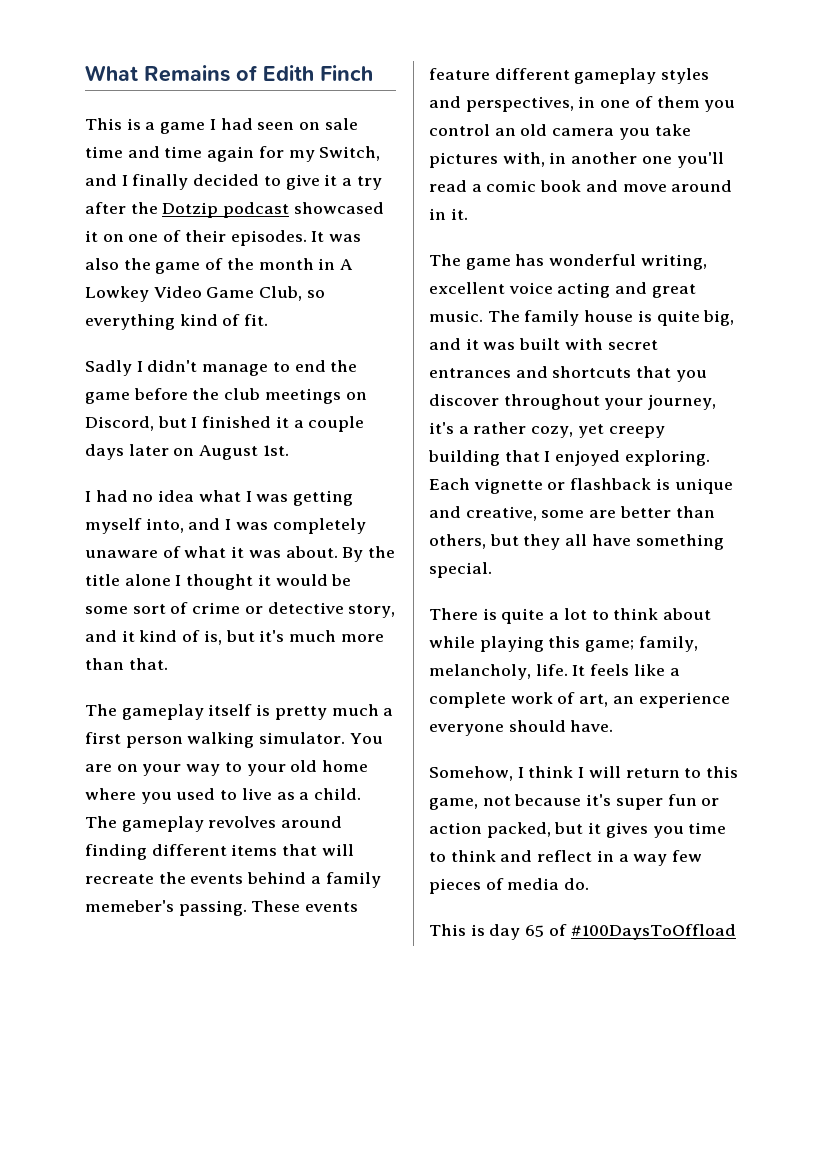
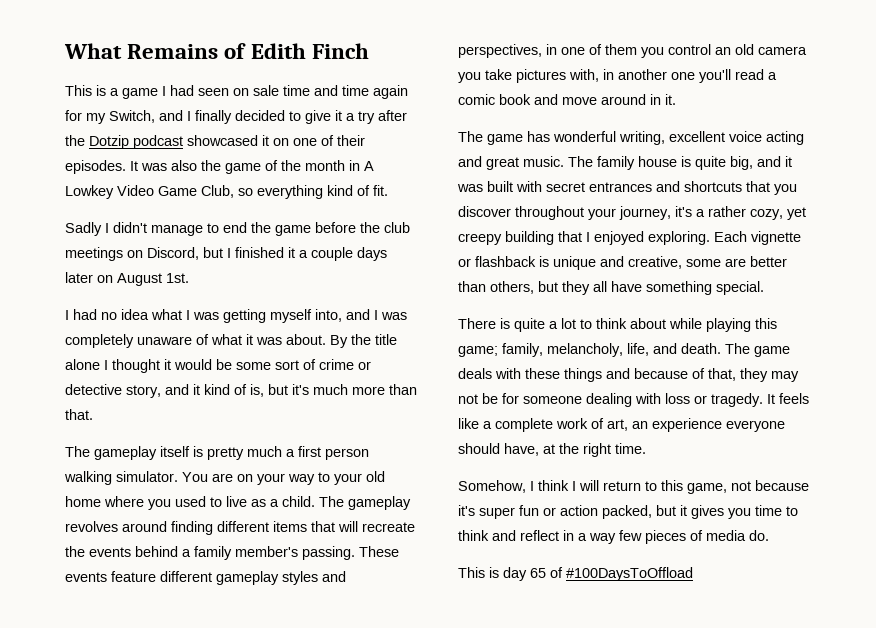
- The gameplay revolves around finding different items that will recreate the events behind a family memeber's passing.
+ The gameplay revolves around finding different items that will recreate the events behind a family member's passing.
- There is quite a lot to think about while playing this game; family, melancholy, life.
+ There is quite a lot to think about while playing this game; family, melancholy, life, and death. The game deals with these things and because of that, they may not be for someone dealing with loss or tragedy.
- It feels like a complete work of art, an experience everyone should have.
+ It feels like a complete work of art, an experience everyone should have, at the right time.

